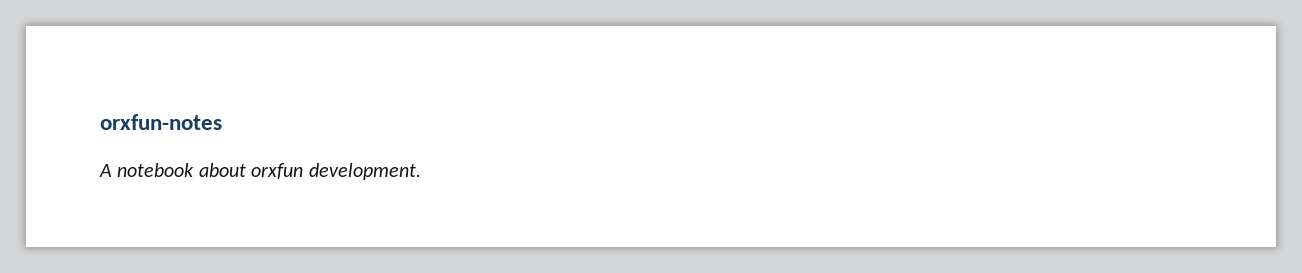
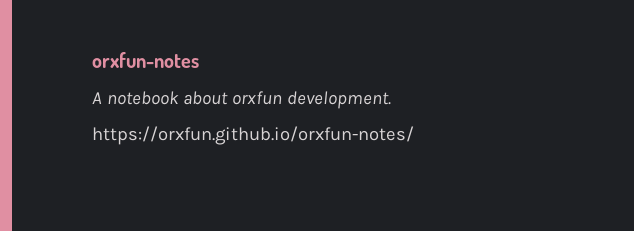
+ https://orxfun.github.io/orxfun-notes/

